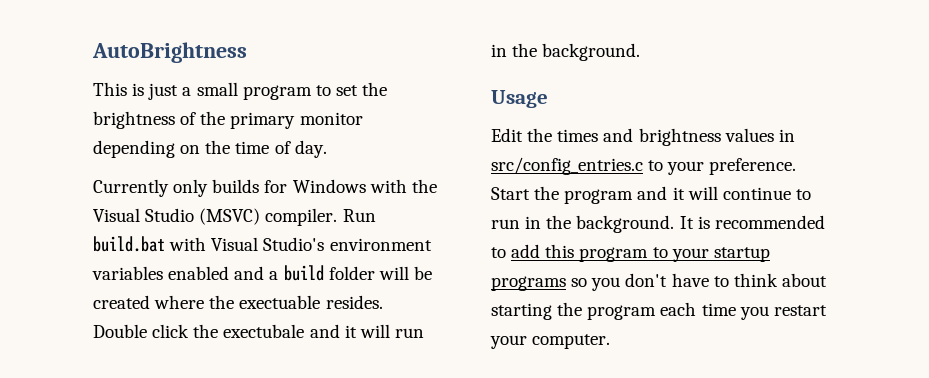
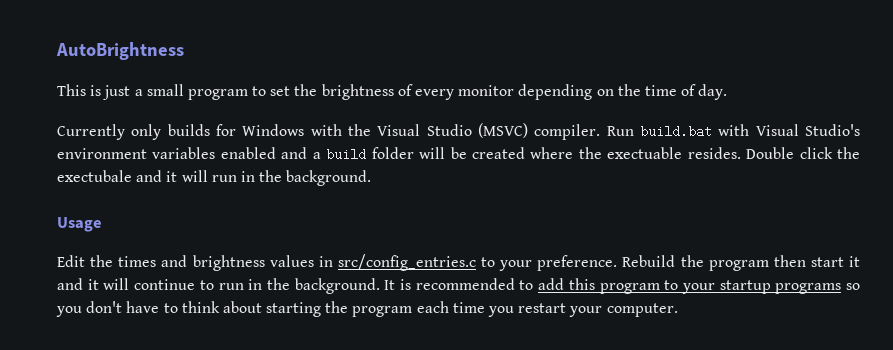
- This is just a small program to set the brightness of the primary monitor depending on the time of day.
+ This is just a small program to set the brightness of every monitor depending on the time of day.
- Start the program and it will continue to run in the background.
+ Rebuild the program then start it and it will continue to run in the background.

